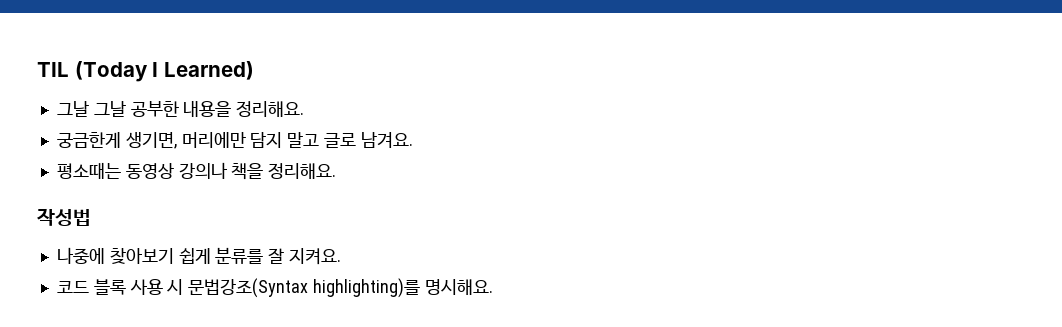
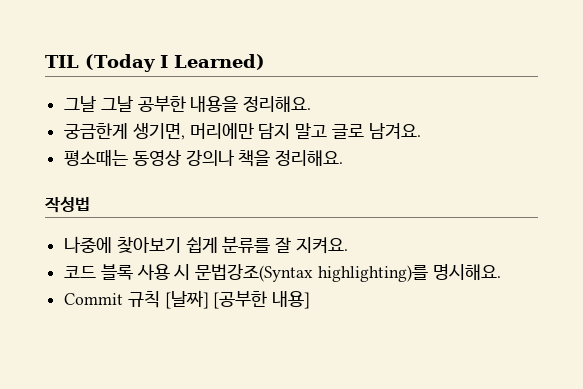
+ Commit 규칙 [날짜] [공부한 내용]

